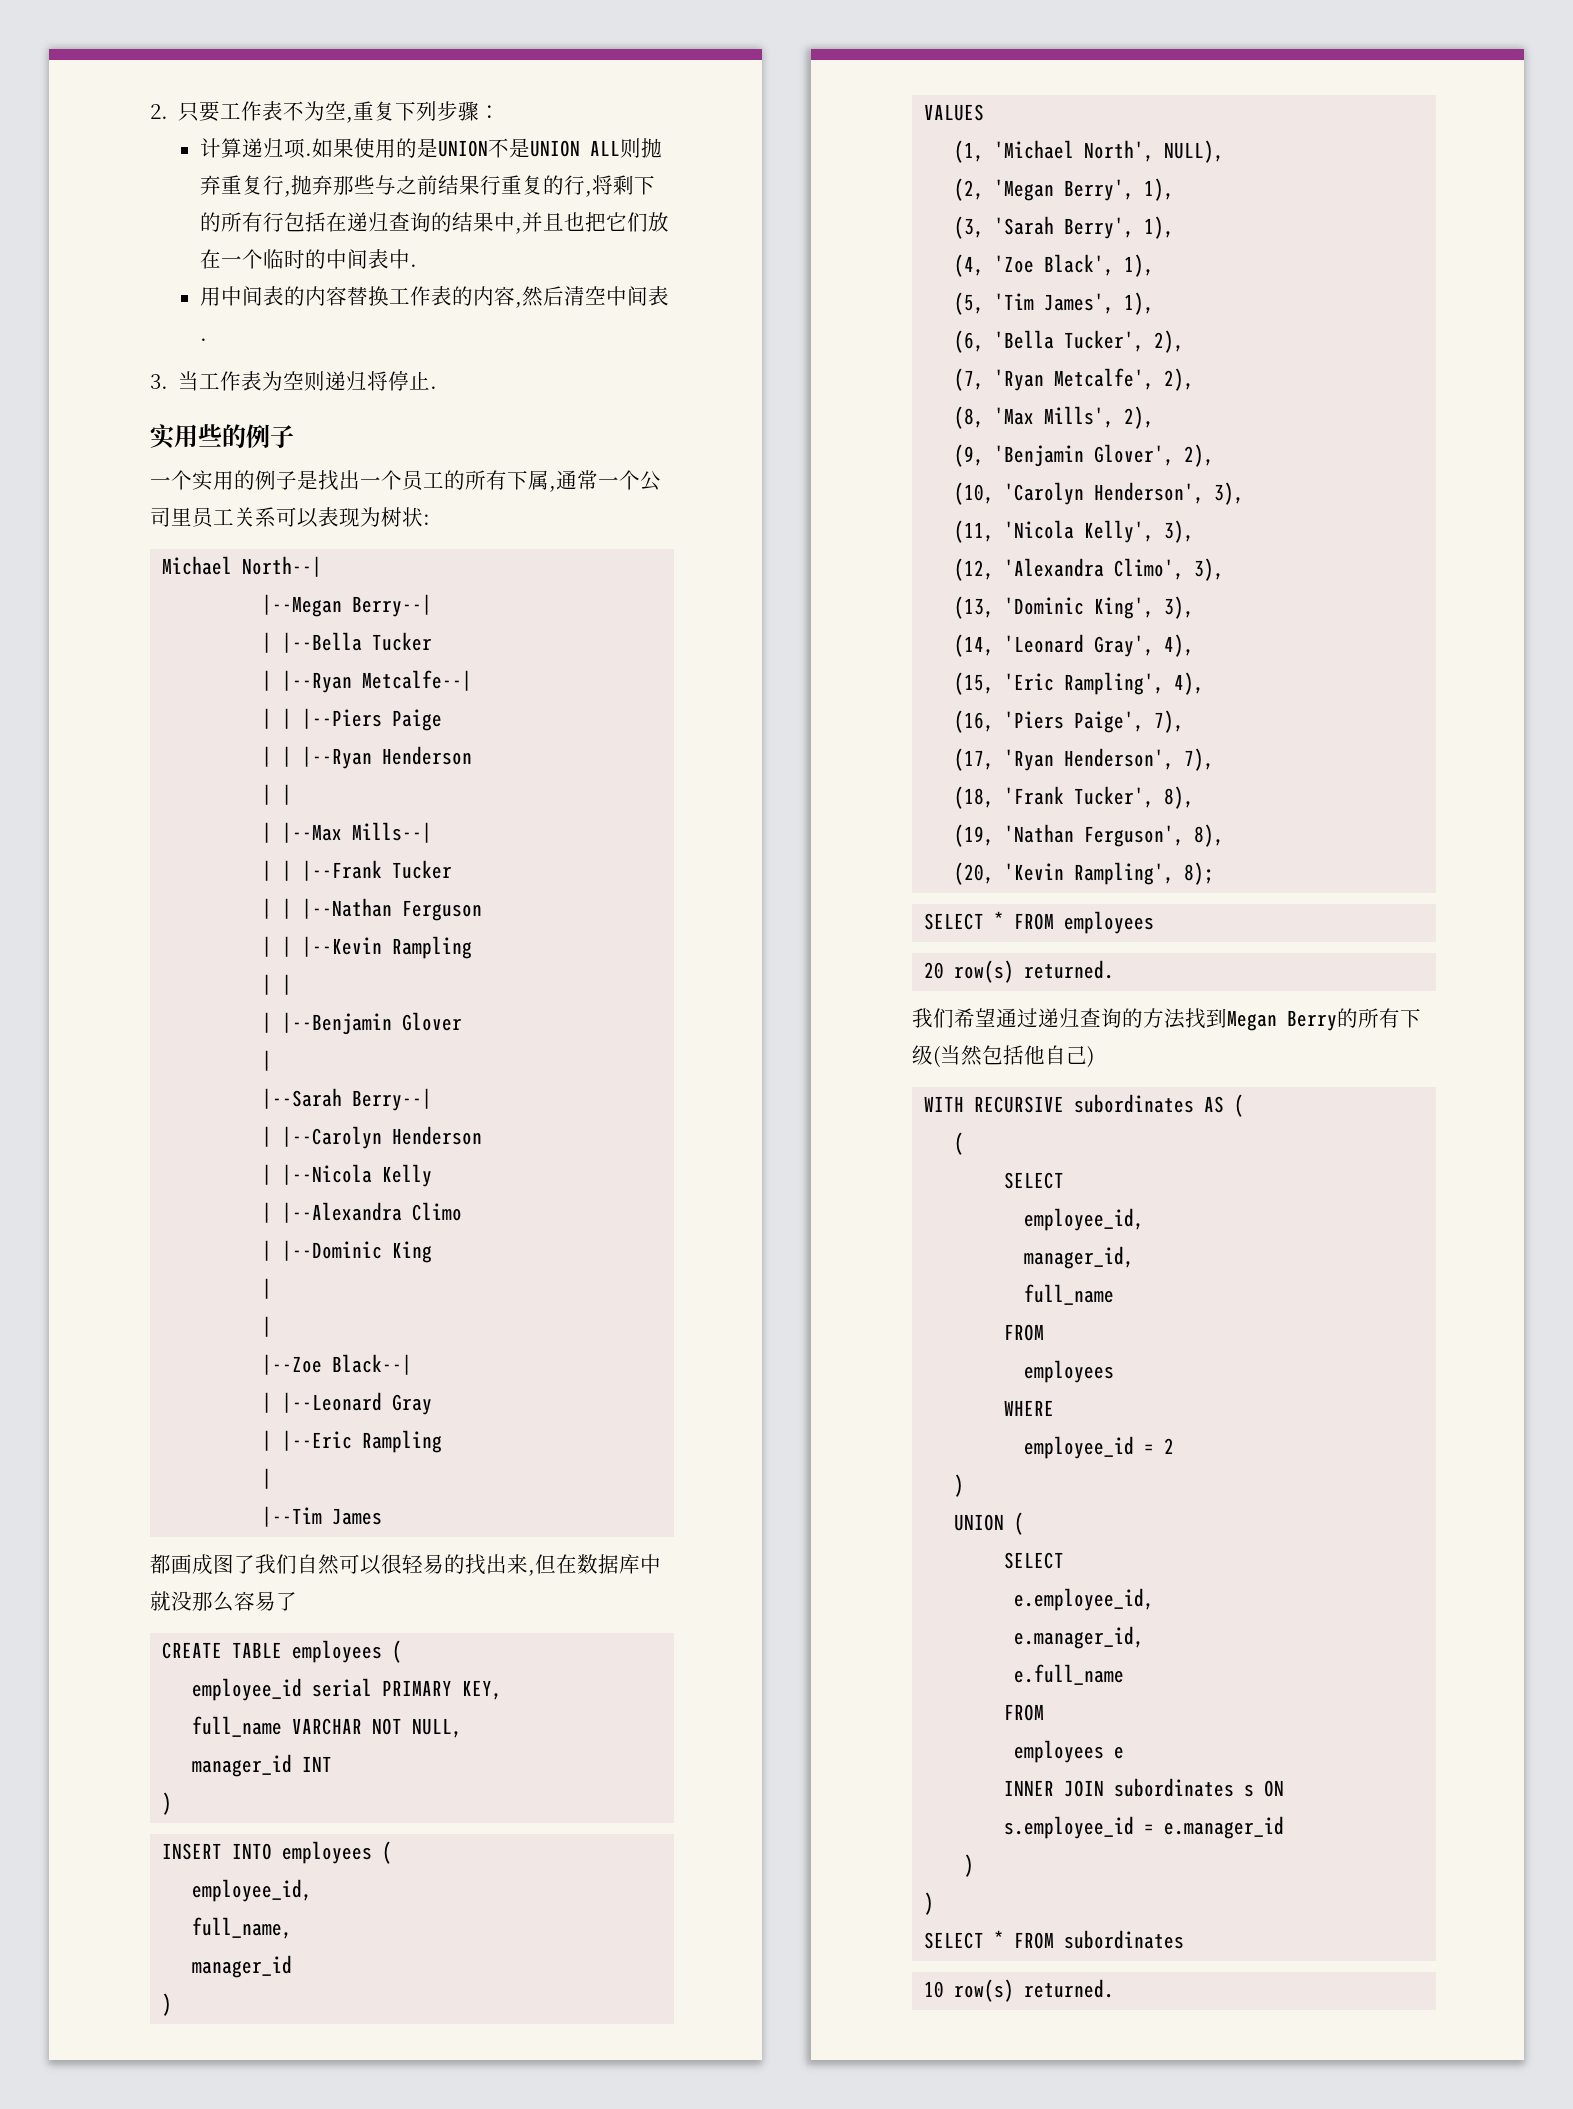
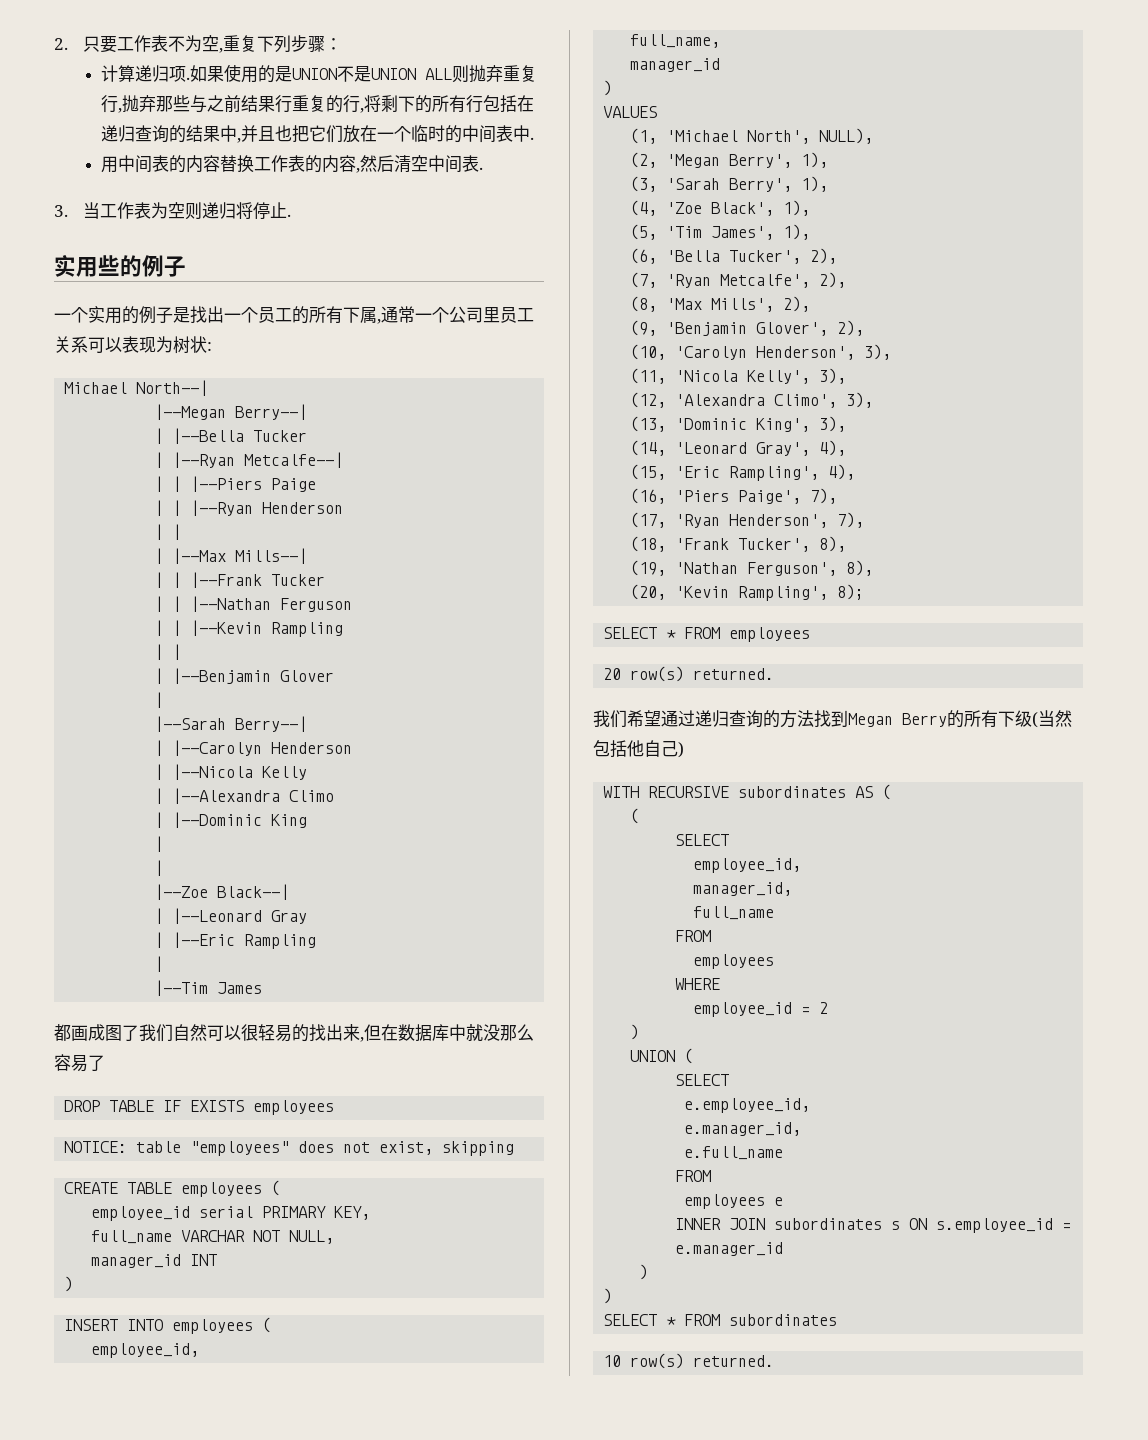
+ DROP TABLE IF EXISTS employees
+ NOTICE: table "employees" does not exist, skipping

